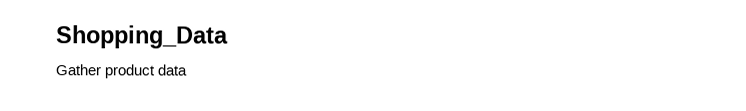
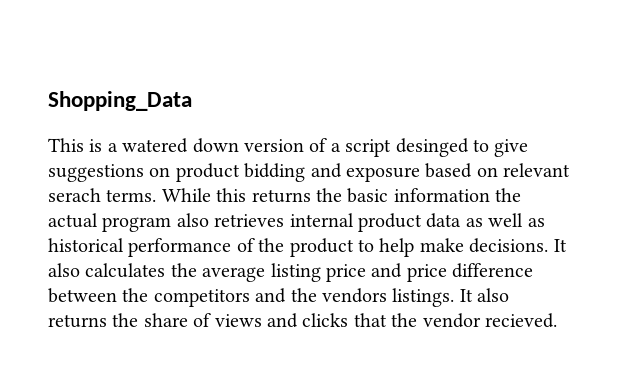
- Gather product data
+ This is a watered down version of a script desinged to give suggestions on product bidding and exposure based on relevant serach terms. While this returns the basic information the actual program also retrieves internal product data as well as historical performance of the product to help make decisions. It also calculates the average listing price and price difference between the competitors and the vendors listings. It also returns the share of views and clicks that the vendor recieved.

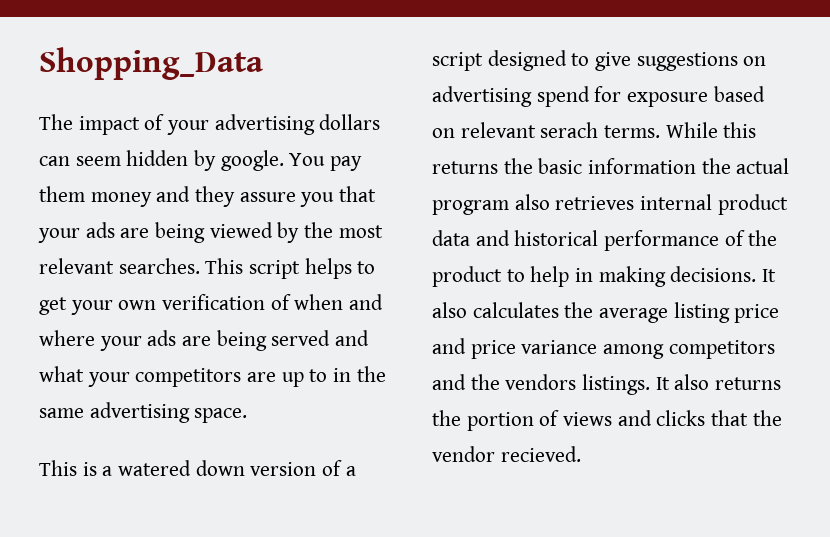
+ The impact of your advertising dollars can seem hidden by google. You pay them money and they assure you that your ads are being viewed by the most relevant searches. This script helps to get your own verification of when and where your ads are being served and what your competitors are up to in the same advertising space.
- This is a watered down version of a script desinged to give suggestions on product bidding and exposure based on relevant serach terms.
+ This is a watered down version of a script designed to give suggestions on advertising spend for exposure based on relevant serach terms.
- While this returns the basic information the actual program also retrieves internal product data as well as historical performance of the product to help make decisions.
+ While this returns the basic information the actual program also retrieves internal product data and historical performance of the product to help in making decisions.
- It also calculates the average listing price and price difference between the competitors and the vendors listings.
+ It also calculates the average listing price and price variance among competitors and the vendors listings.
- It also returns the share of views and clicks that the vendor recieved.
+ It also returns the portion of views and clicks that the vendor recieved.

